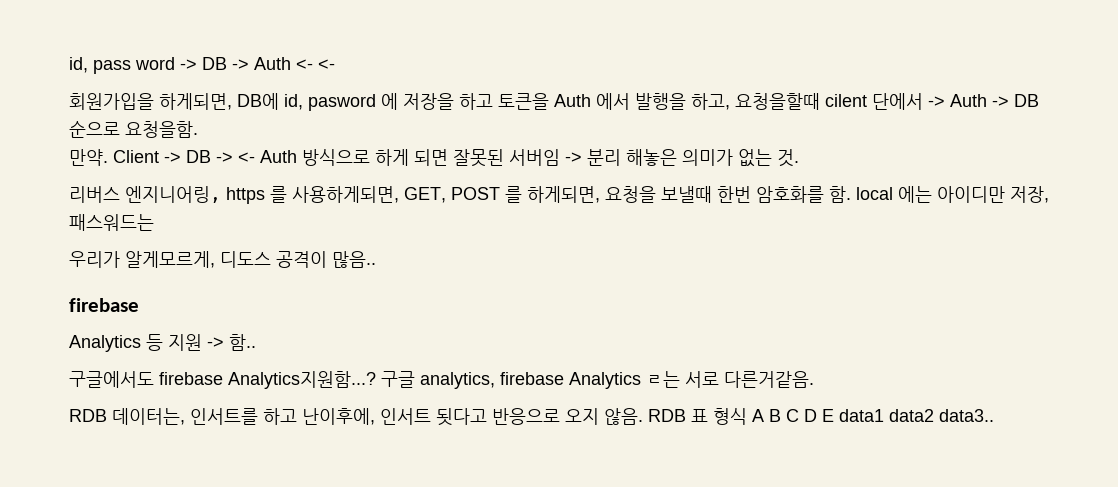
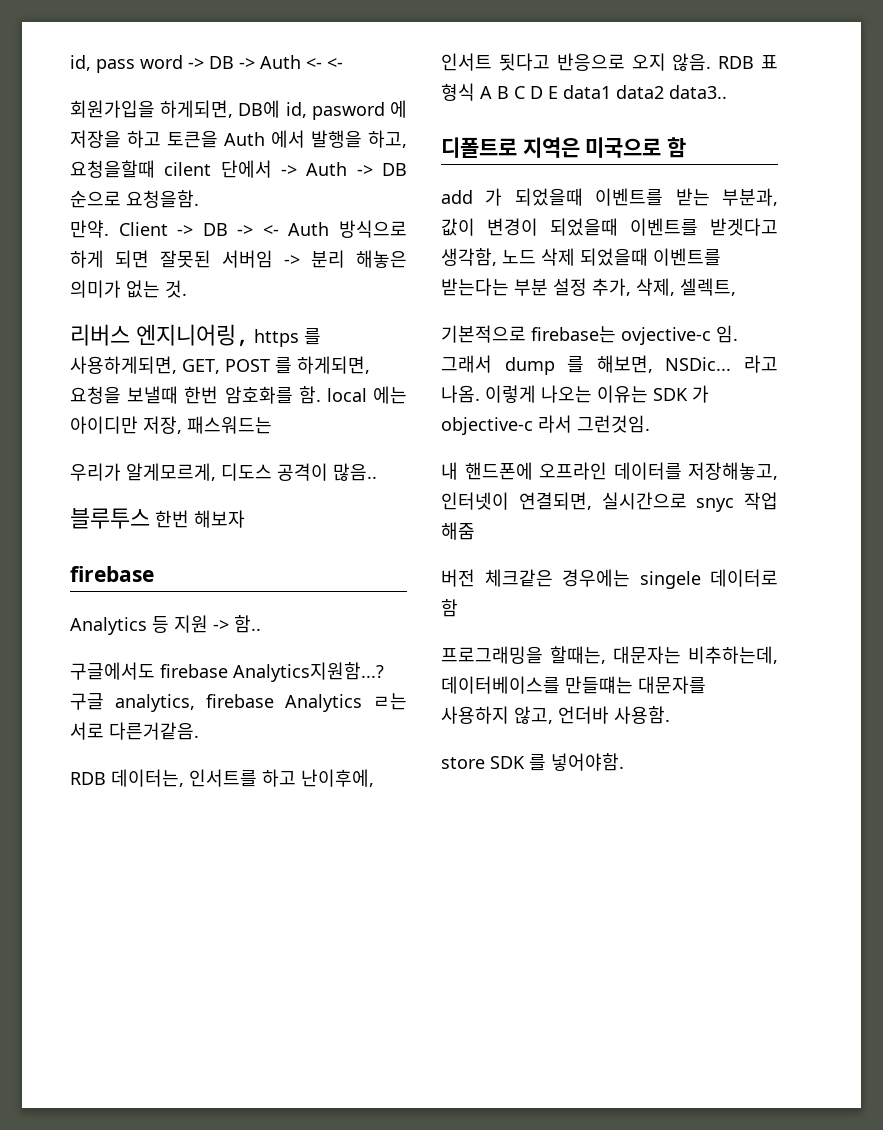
+ 블루투스 한번 해보자
+ 디폴트로 지역은 미국으로 함
+ add 가 되었을때 이벤트를 받는 부분과, 값이 변경이 되었을때 이벤트를 받겟다고 생각함, 노드 삭제 되었을때 이벤트를 받는다는 부분 설정 추가, 삭제, 셀렉트,
+ 기본적으로 firebase는 ovjective-c 임. 그래서 dump 를 해보면, NSDic... 라고 나옴. 이렇게 나오는 이유는 SDK 가 objective-c 라서 그런것임.
+ 내 핸드폰에 오프라인 데이터를 저장해놓고, 인터넷이 연결되면, 실시간으로 snyc 작업 해줌
+ 버전 체크같은 경우에는 singele 데이터로 함
+ 프로그래밍을 할때는, 대문자는 비추하는데, 데이터베이스를 만들떄는 대문자를 사용하지 않고, 언더바 사용함.
+ store SDK 를 넣어야함.

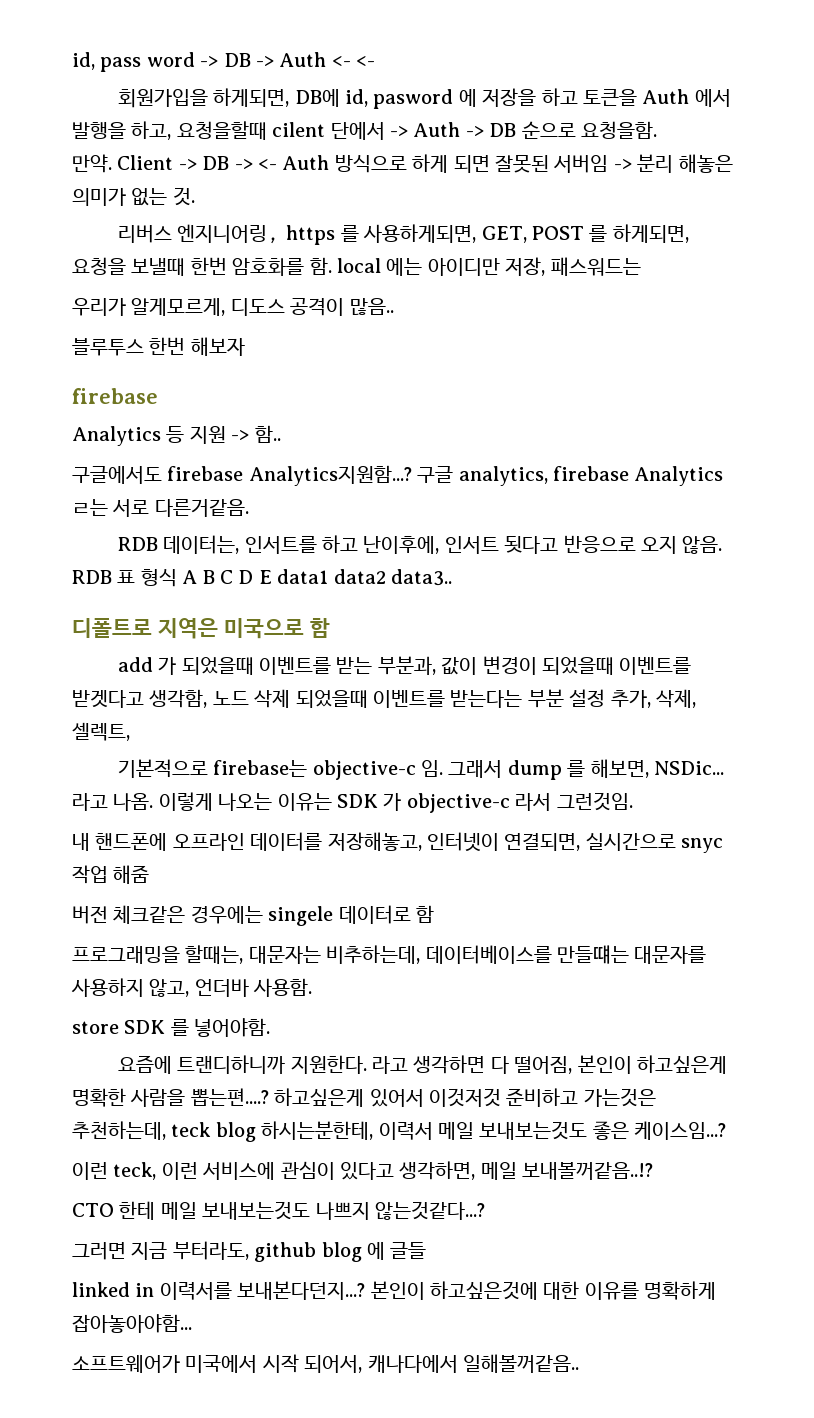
- 기본적으로 firebase는 ovjective-c 임.
+ 기본적으로 firebase는 objective-c 임.
+ 요즘에 트랜디하니까 지원한다. 라고 생각하면 다 떨어짐, 본인이 하고싶은게 명확한 사람을 뽑는편....? 하고싶은게 있어서 이것저것 준비하고 가는것은 추천하는데, teck blog 하시는분한테, 이력서 메일 보내보는것도 좋은 케이스임...?
+ 이런 teck, 이런 서비스에 관심이 있다고 생각하면, 메일 보내볼꺼같음..!?
+ CTO 한테 메일 보내보는것도 나쁘지 않는것같다...?
+ 그러면 지금 부터라도, github blog 에 글들
+ linked in 이력서를 보내본다던지...? 본인이 하고싶은것에 대한 이유를 명확하게 잡아놓아야함...
+ 소프트웨어가 미국에서 시작 되어서, 캐나다에서 일해볼꺼같음..

